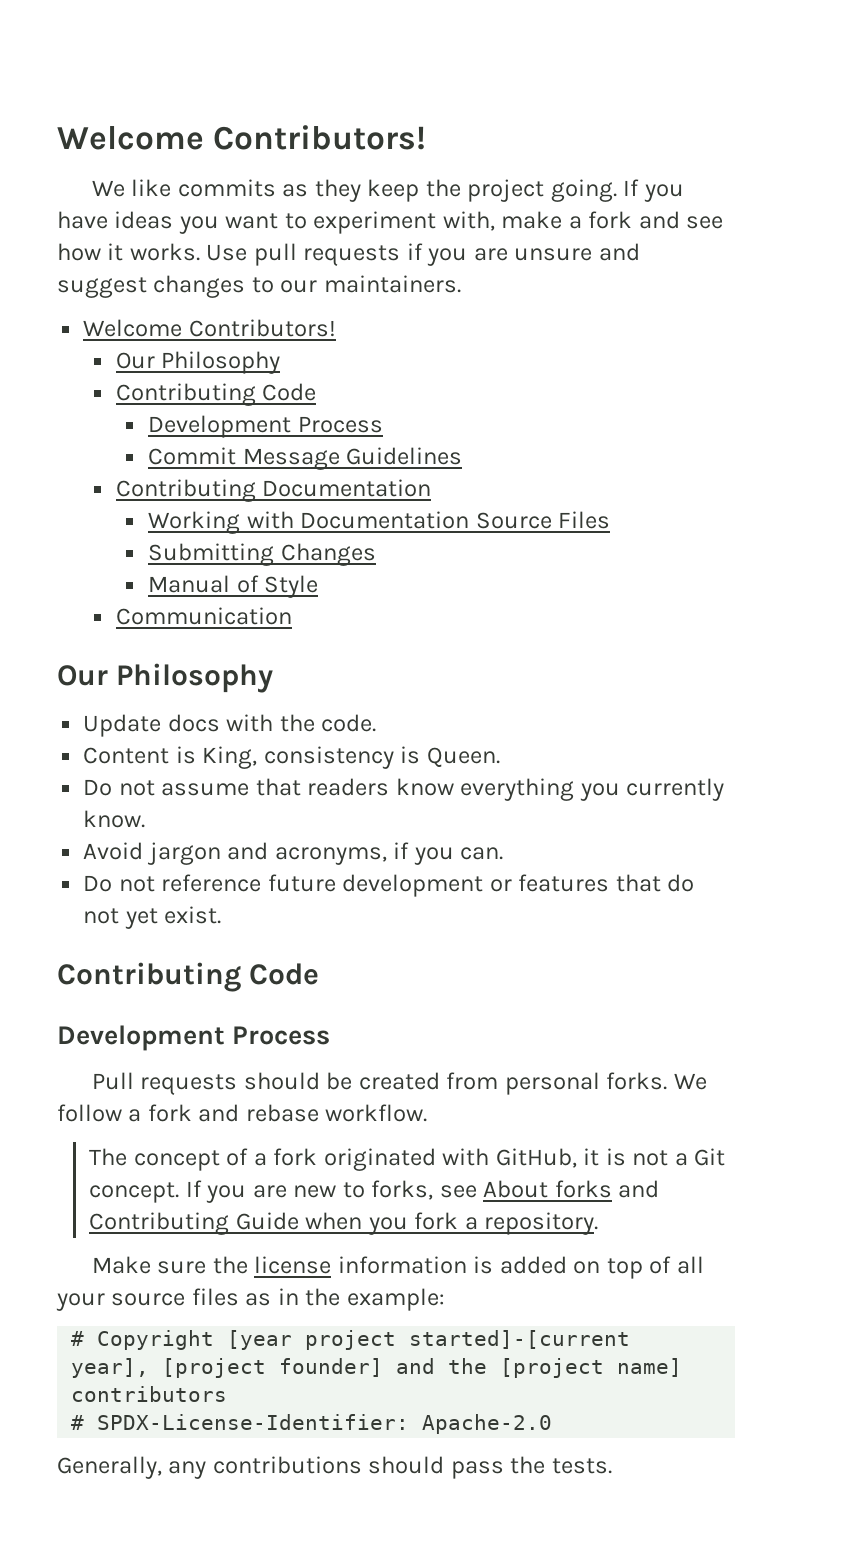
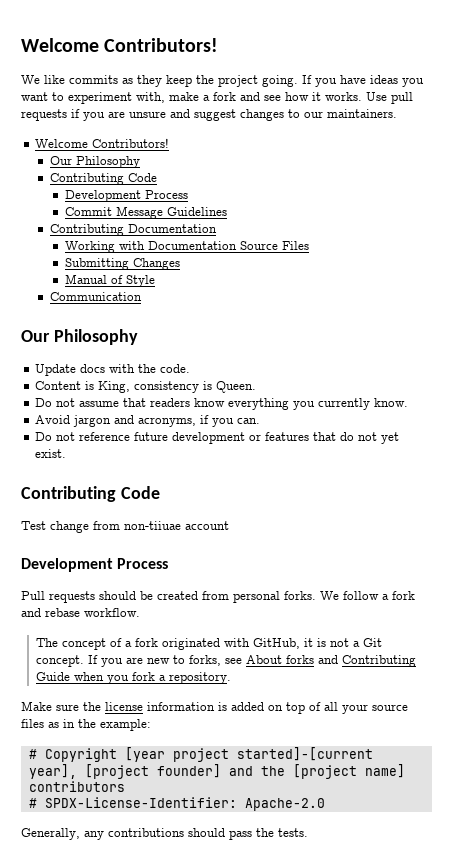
+ Test change from non-tiiuae account

